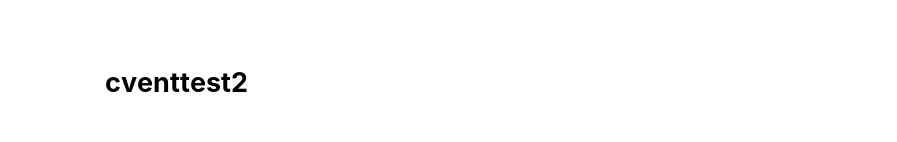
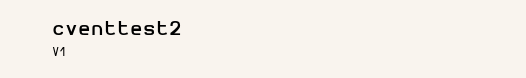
+ V1

